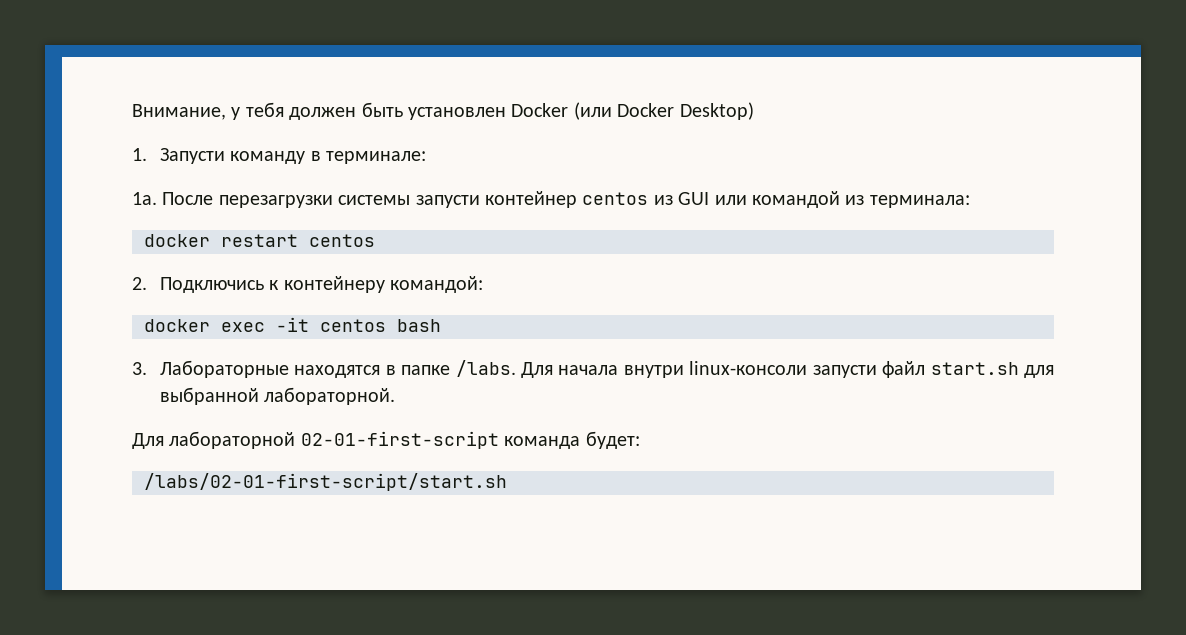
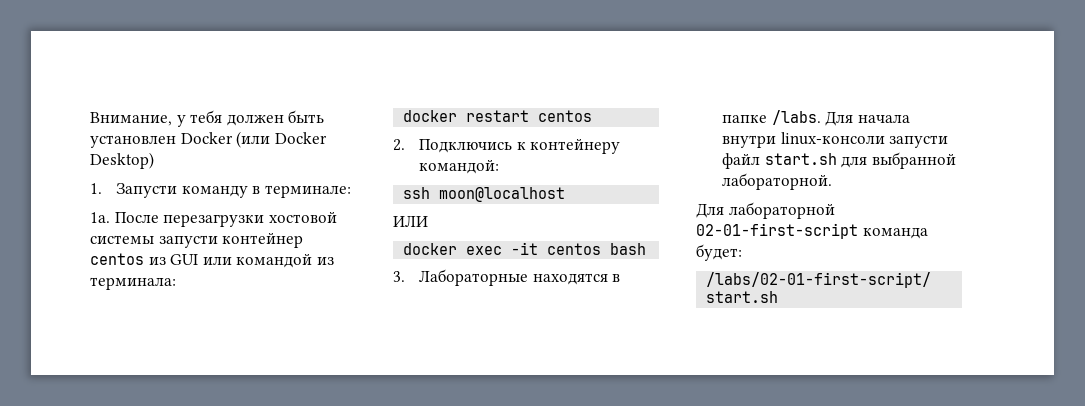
- После перезагрузки системы запусти контейнер centos из GUI или командой из терминала:
+ После перезагрузки хостовой системы запусти контейнер centos из GUI или командой из терминала:
+ ssh moon@localhost
+ ИЛИ

